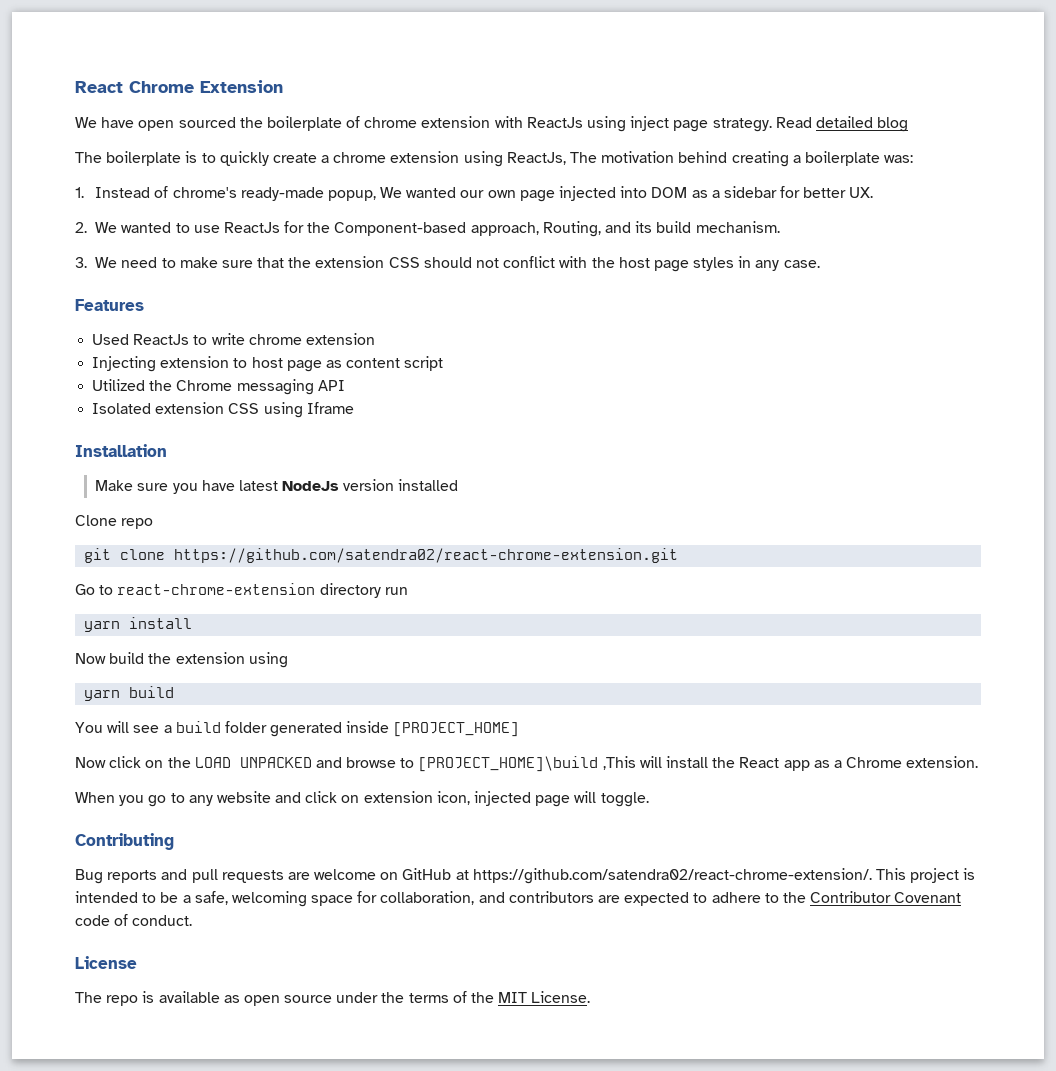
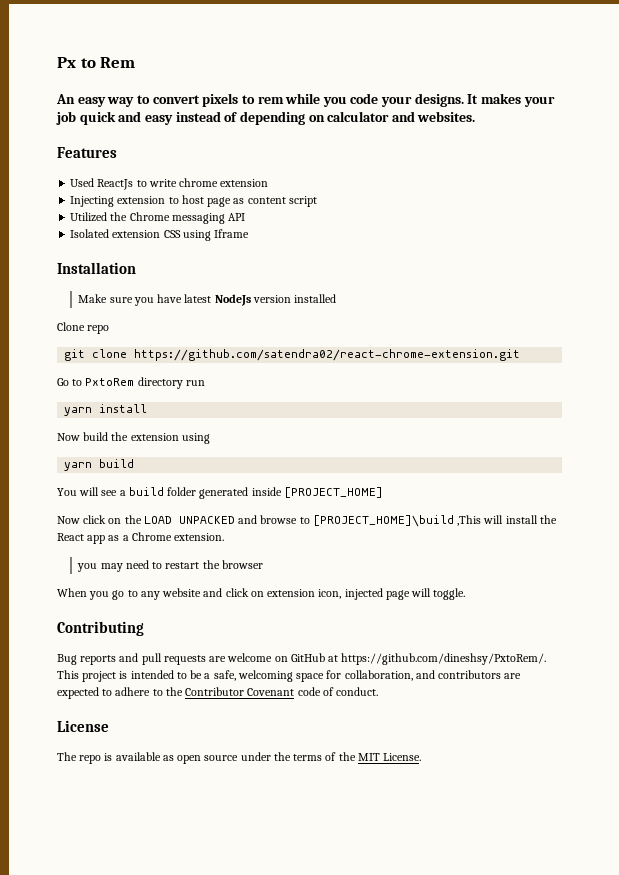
- React Chrome Extension
- We have open sourced the boilerplate of chrome extension with ReactJs using inject page strategy. Read detailed blog
- The boilerplate is to quickly create a chrome extension using ReactJs, The motivation behind creating a boilerplate was:
- 1. Instead of chrome's ready-made popup, We wanted our own page injected into DOM as a sidebar for better UX.
- 2. We wanted to use ReactJs for the Component-based approach, Routing, and its build mechanism.
- 3. We need to make sure that the extension CSS should not conflict with the host page styles in any case.
+ Px to Rem
+ An easy way to convert pixels to rem while you code your designs. It makes your job quick and easy instead of depending on calculator and websites.
- Go to react-chrome-extension directory run
+ Go to PxtoRem directory run
+ you may need to restart the browser
- Bug reports and pull requests are welcome on GitHub at https://github.com/satendra02/react-chrome-extension/. This project is intended to be a safe, welcoming space for collaboration, and contributors are expected to adhere to the Contributor Covenant code of conduct.
+ Bug reports and pull requests are welcome on GitHub at https://github.com/dineshsy/PxtoRem/. This project is intended to be a safe, welcoming space for collaboration, and contributors are expected to adhere to the Contributor Covenant code of conduct.

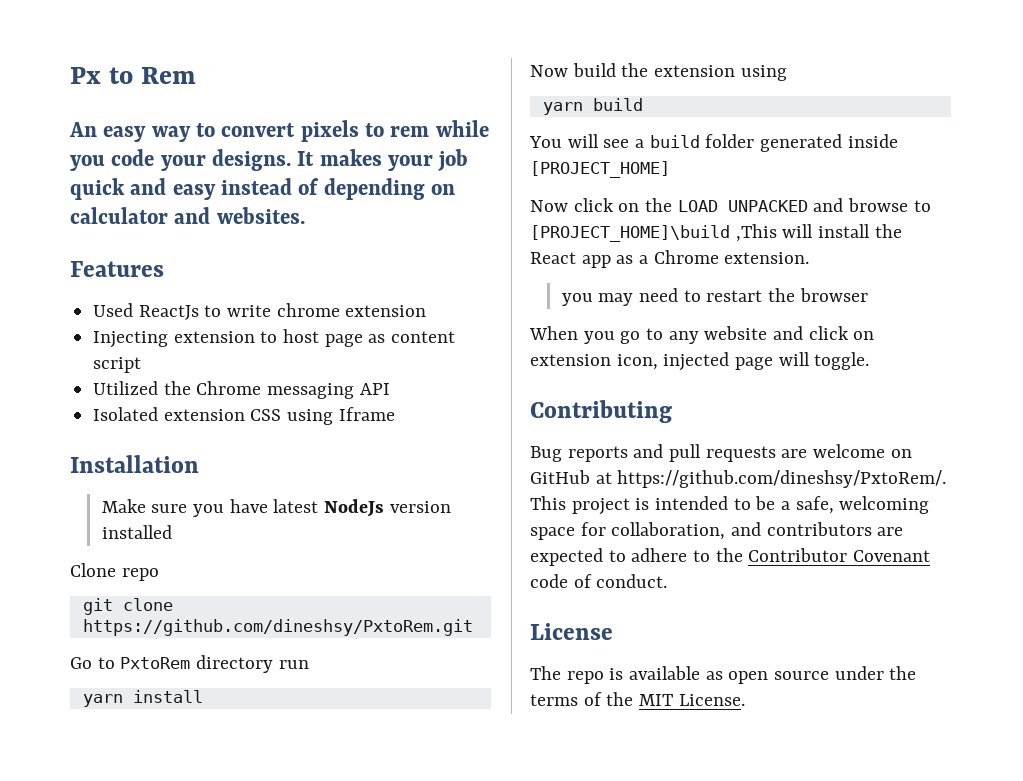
- git clone https://github.com/satendra02/react-chrome-extension.git
+ git clone https://github.com/dineshsy/PxtoRem.git

